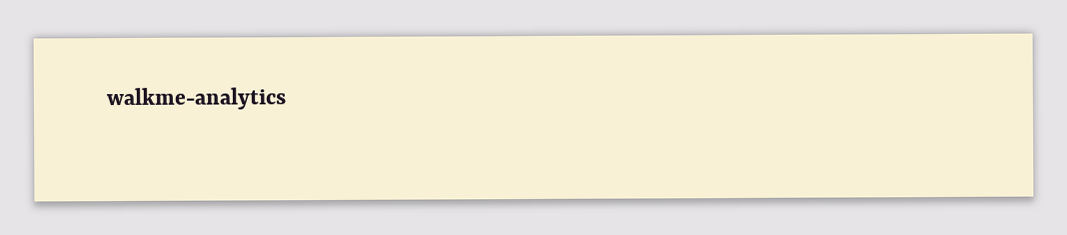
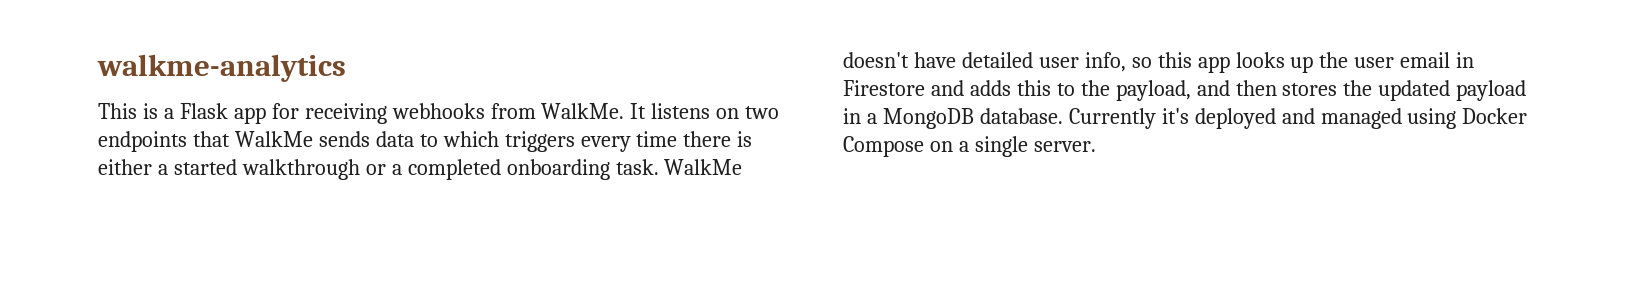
+ This is a Flask app for receiving webhooks from WalkMe. It listens on two endpoints that WalkMe sends data to which triggers every time there is either a started walkthrough or a completed onboarding task. WalkMe doesn't have detailed user info, so this app looks up the user email in Firestore and adds this to the payload, and then stores the updated payload in a MongoDB database. Currently it's deployed and managed using Docker Compose on a single server.

